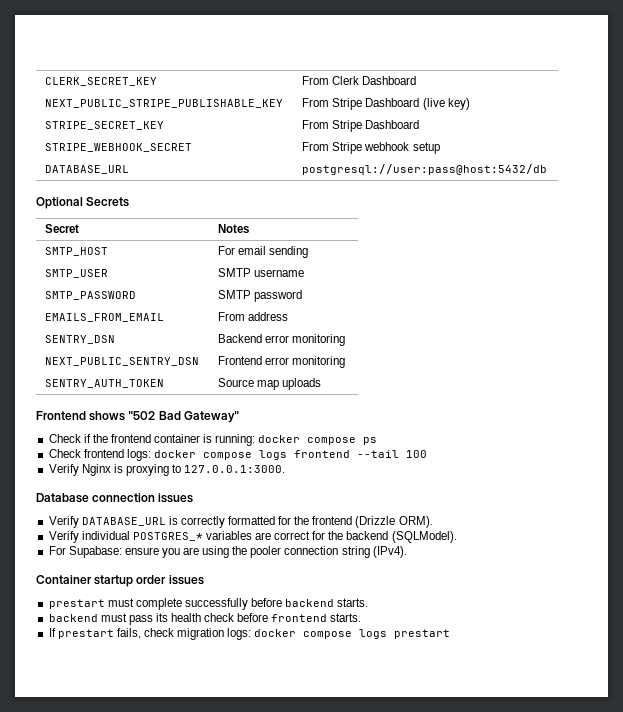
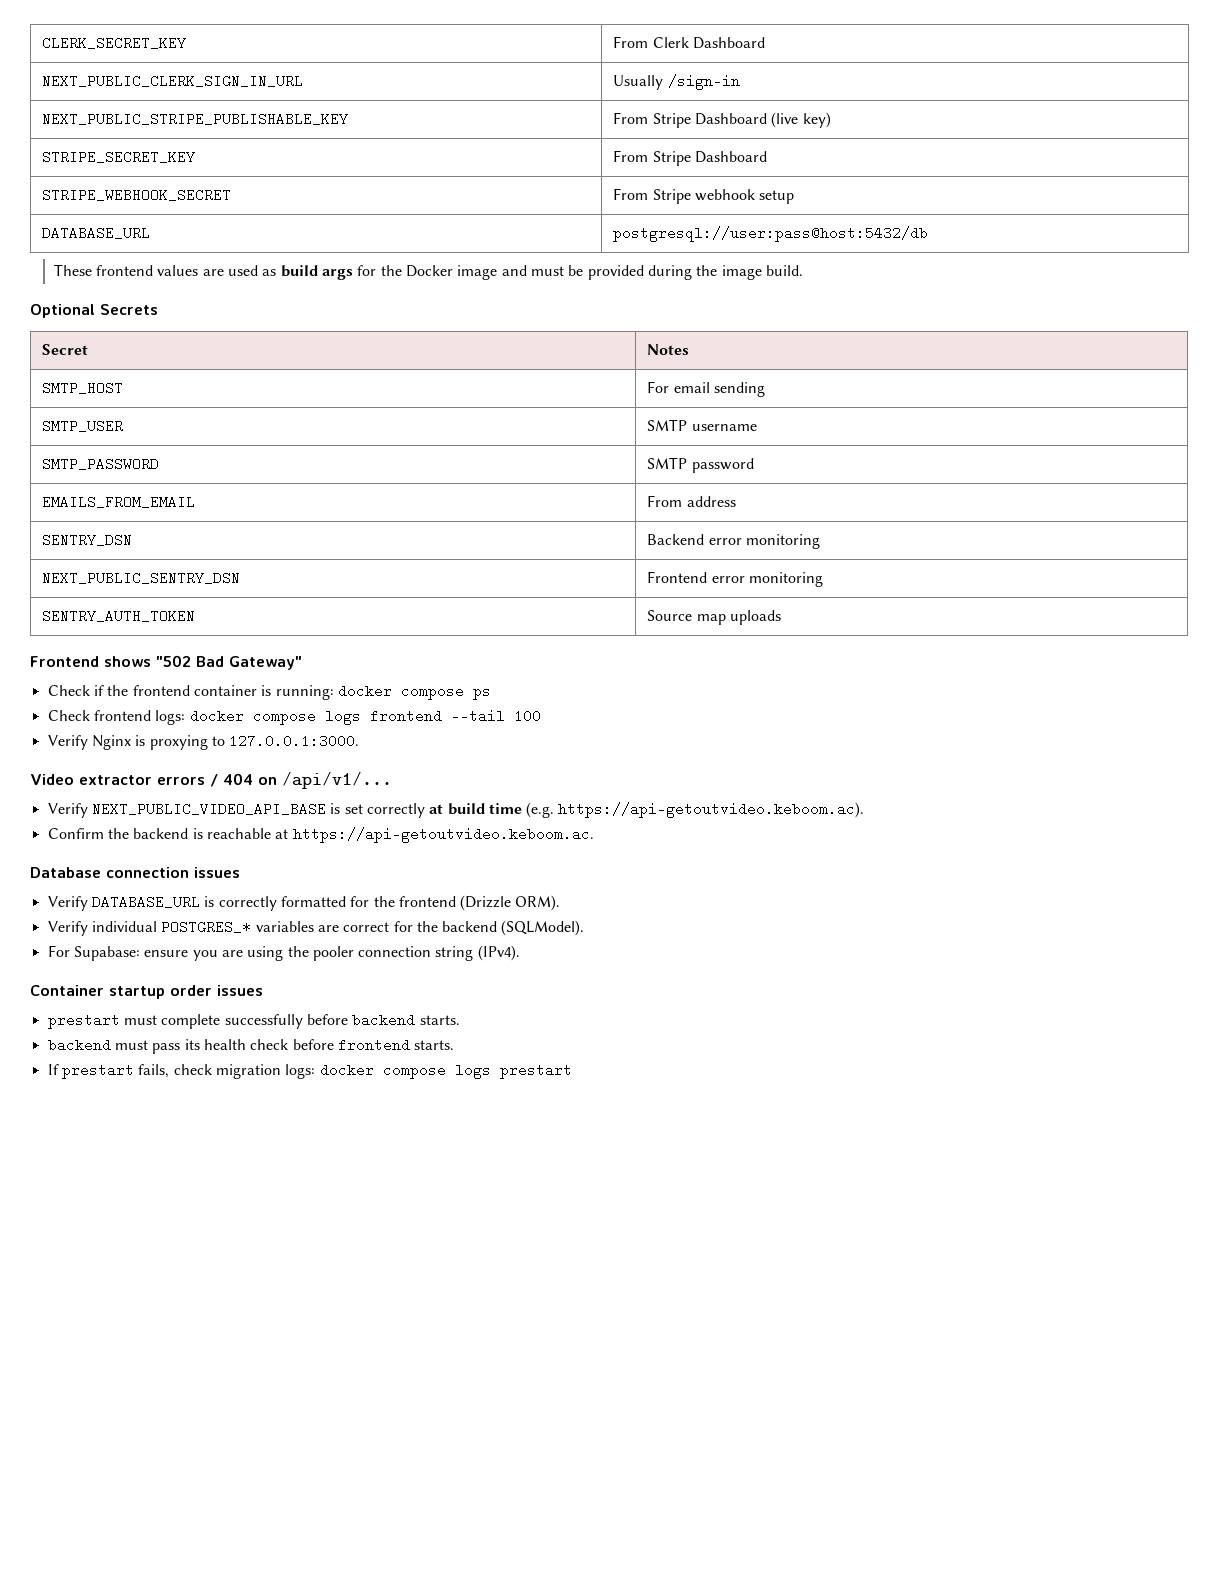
+ NEXT_PUBLIC_CLERK_SIGN_IN_URL | Usually /sign-in
+ These frontend values are used as build args for the Docker image and must be provided during the image build.
+ Video extractor errors / 404 on /api/v1/...
+ Verify NEXT_PUBLIC_VIDEO_API_BASE is set correctly at build time (e.g. https://api-getoutvideo.keboom.ac).
+ Confirm the backend is reachable at https://api-getoutvideo.keboom.ac.

